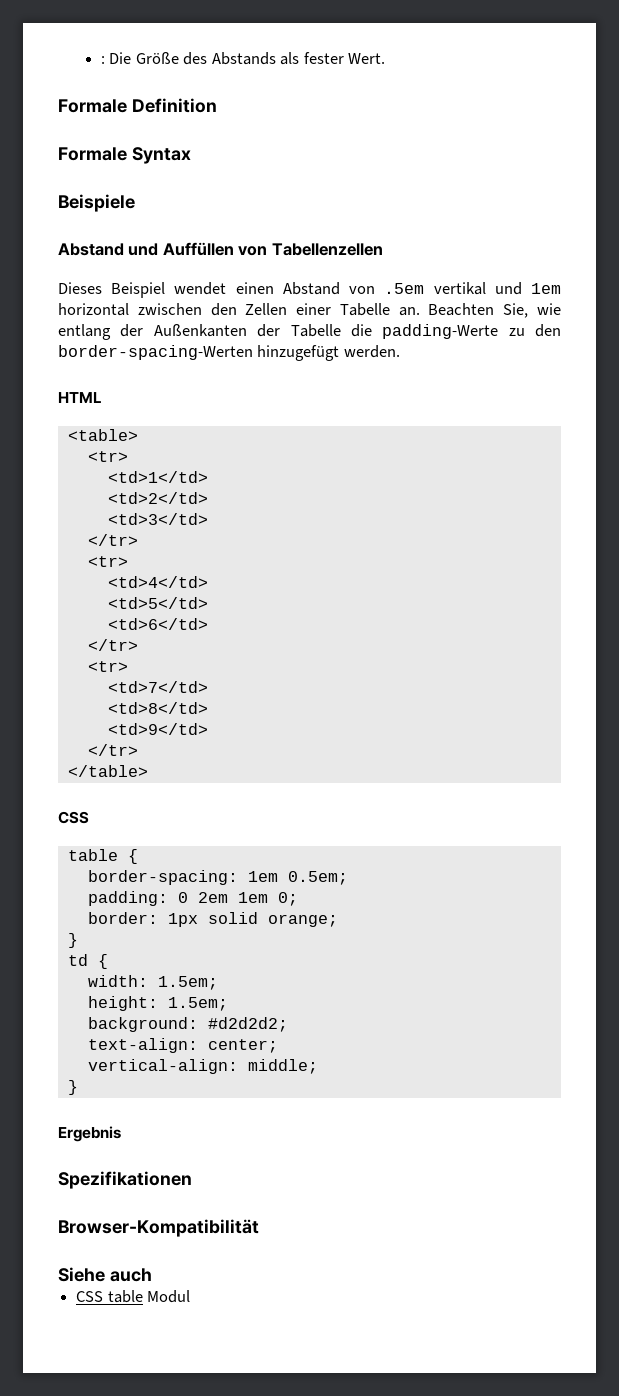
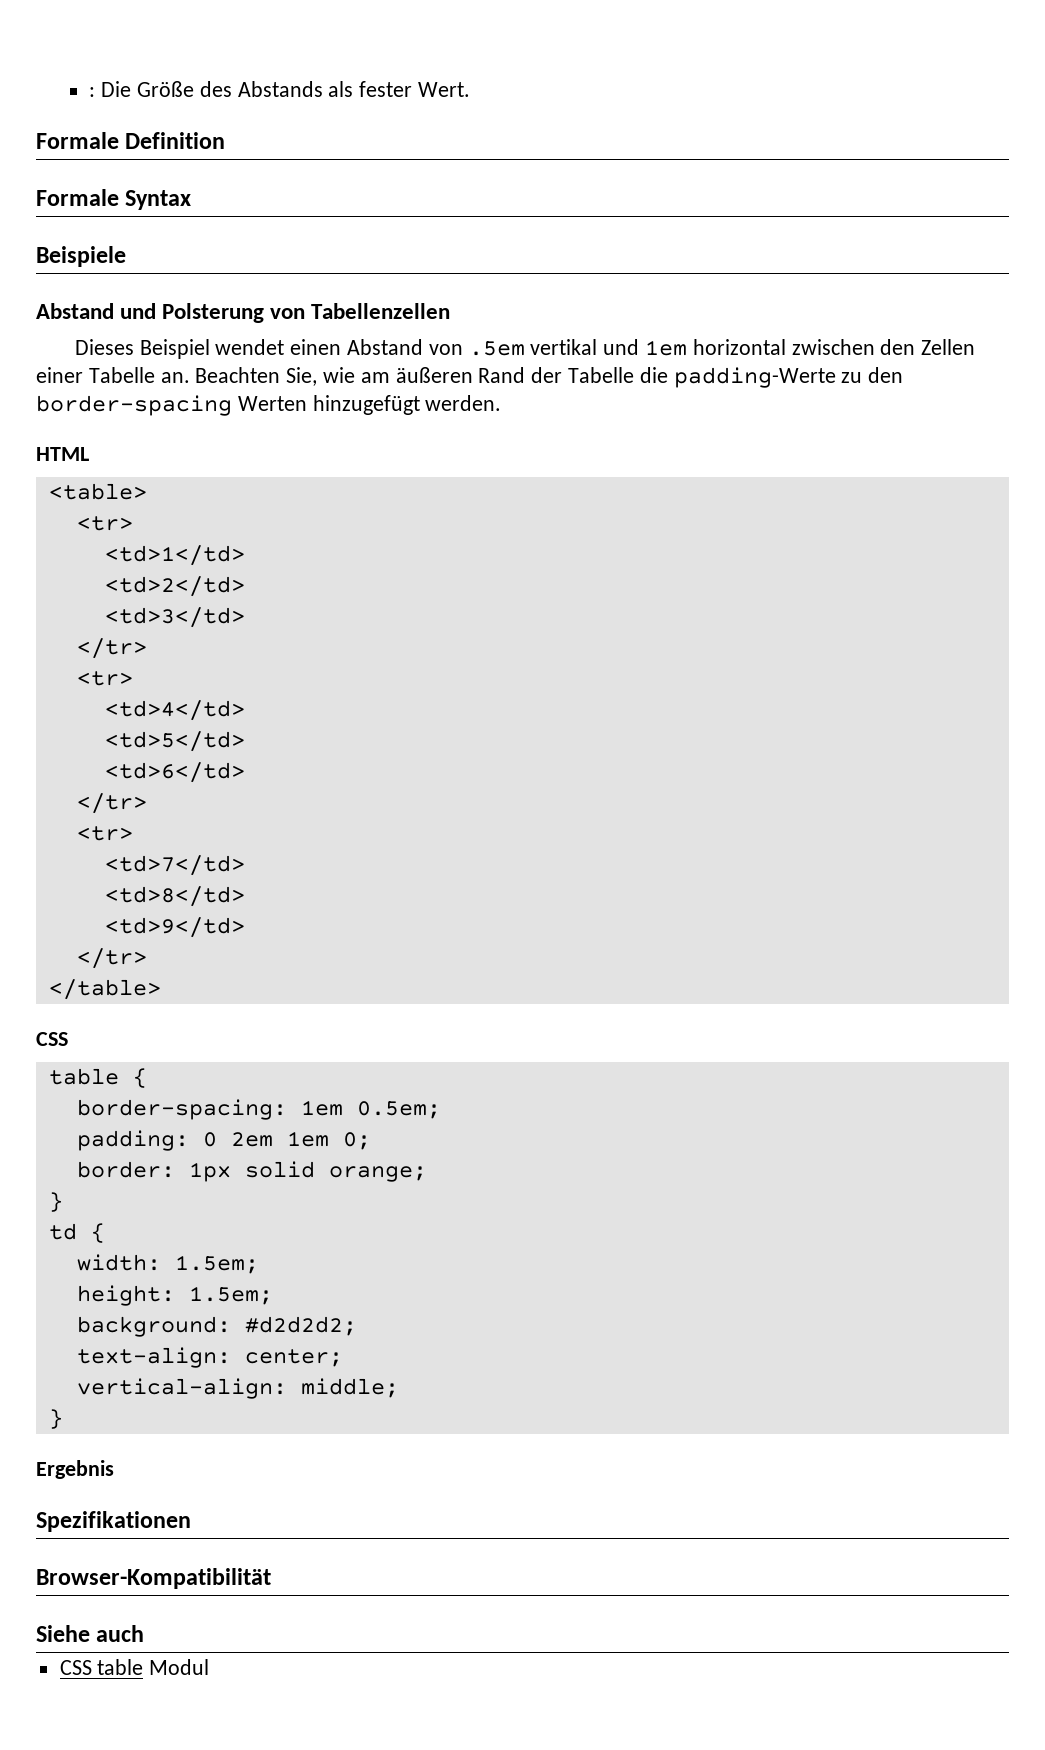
- Abstand und Auffüllen von Tabellenzellen
+ Abstand und Polsterung von Tabellenzellen
- Beachten Sie, wie entlang der Außenkanten der Tabelle die padding-Werte zu den border-spacing-Werten hinzugefügt werden.
+ Beachten Sie, wie am äußeren Rand der Tabelle die padding-Werte zu den border-spacing Werten hinzugefügt werden.

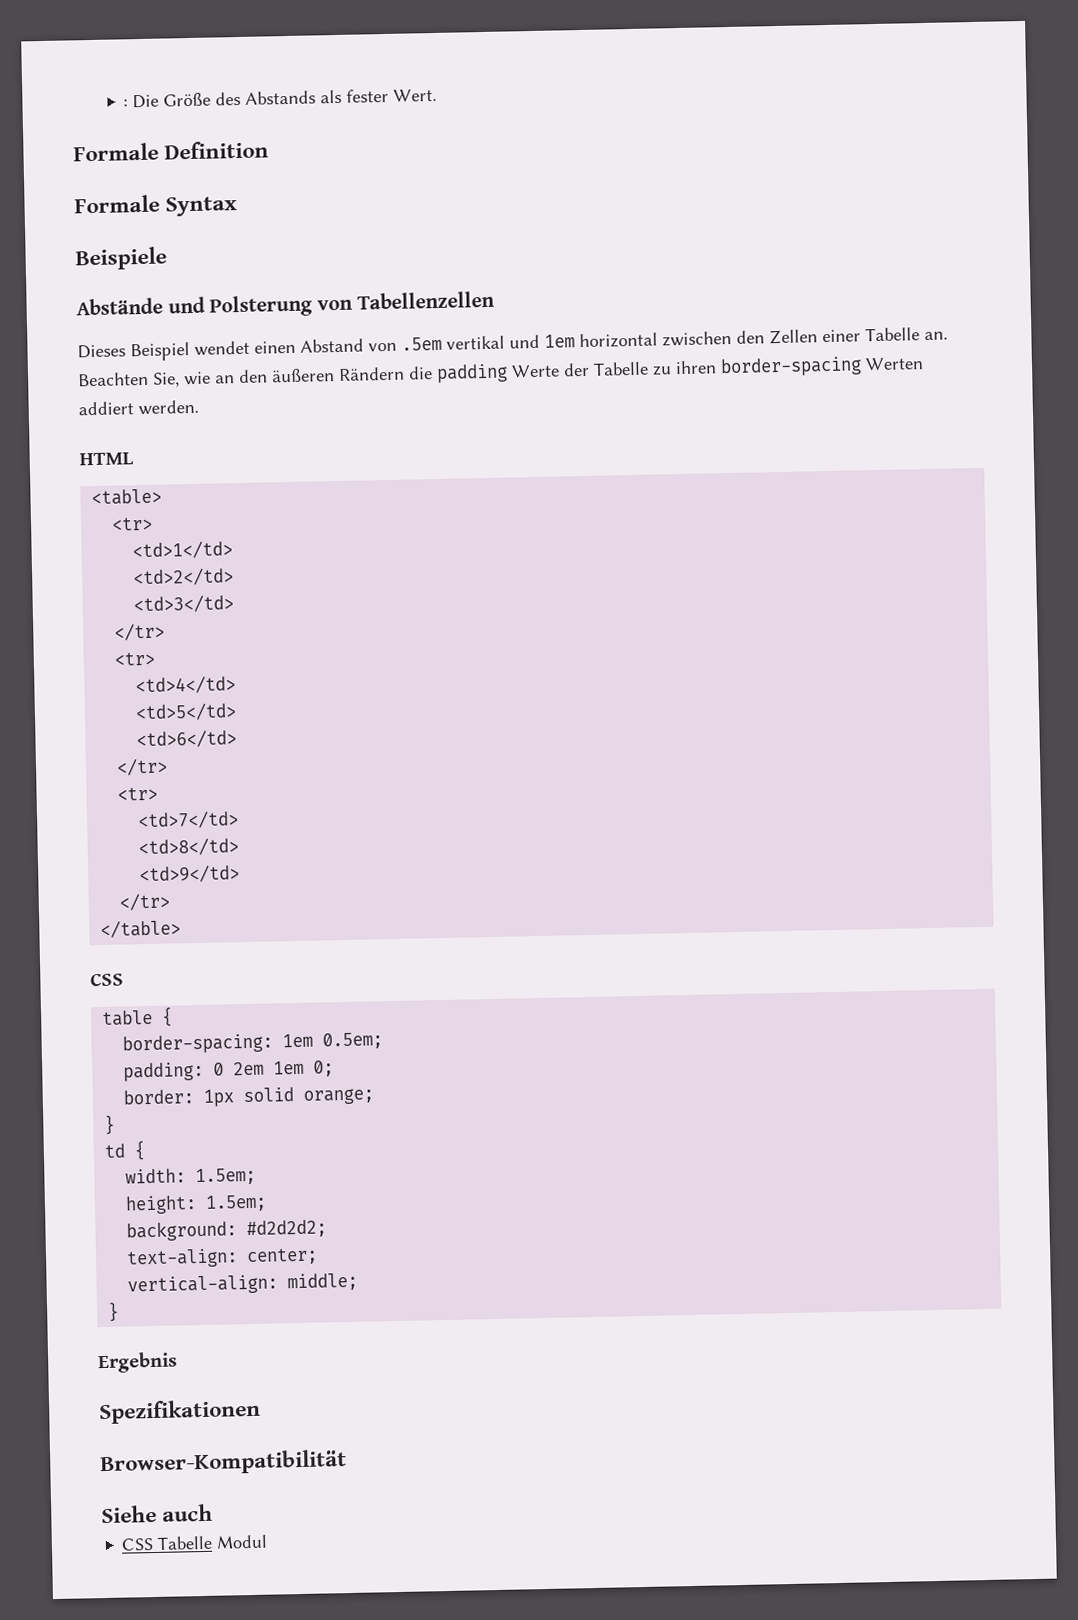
- Abstand und Polsterung von Tabellenzellen
+ Abstände und Polsterung von Tabellenzellen
- Beachten Sie, wie am äußeren Rand der Tabelle die padding-Werte zu den border-spacing Werten hinzugefügt werden.
+ Beachten Sie, wie an den äußeren Rändern die padding Werte der Tabelle zu ihren border-spacing Werten addiert werden.
- CSS table Modul
+ CSS Tabelle Modul

